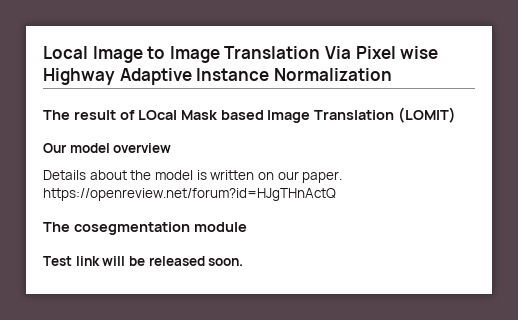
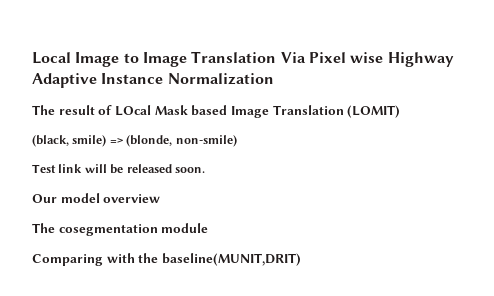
- Our model overview
- Details about the model is written on our paper. https://openreview.net/forum?id=HJgTHnActQ
- The cosegmentation module
+ (black, smile) => (blonde, non-smile)
+ Our model overview
+ The cosegmentation module
+ Comparing with the baseline(MUNIT,DRIT)

